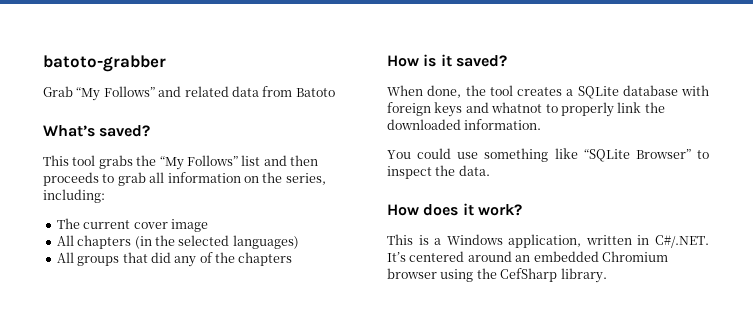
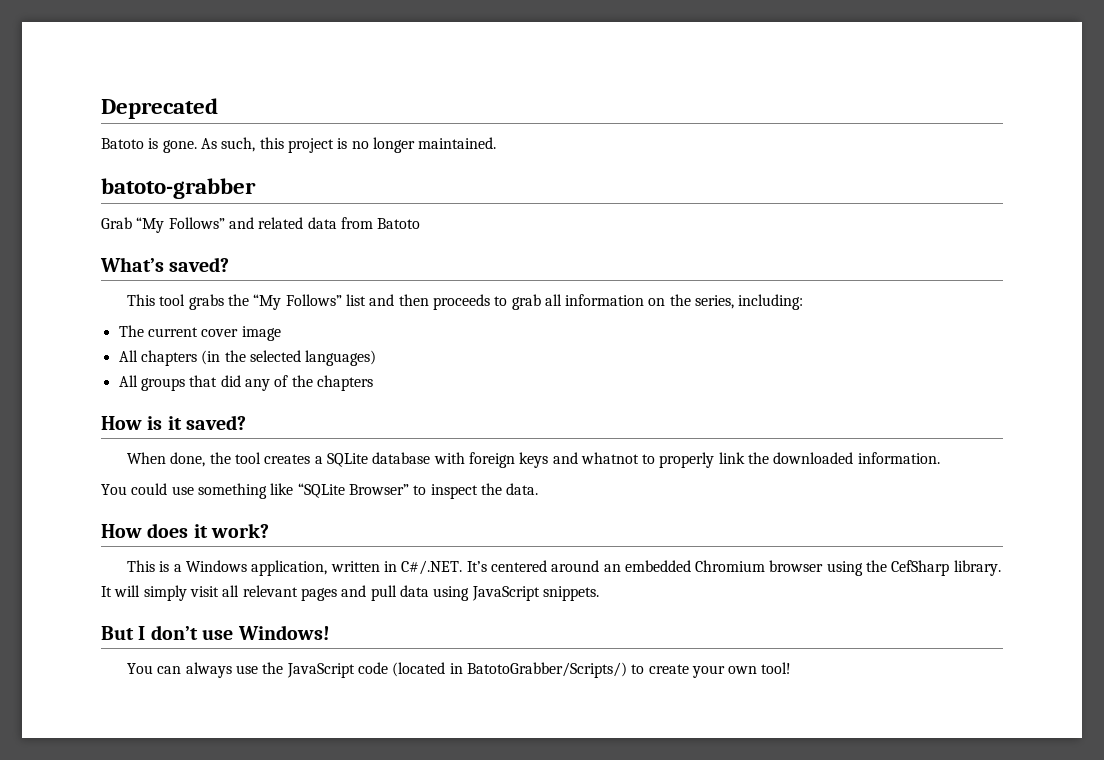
+ Deprecated
+ Batoto is gone. As such, this project is no longer maintained.
+ It will simply visit all relevant pages and pull data using JavaScript snippets.
+ But I don’t use Windows!
+ You can always use the JavaScript code (located in BatotoGrabber/Scripts/) to create your own tool!

